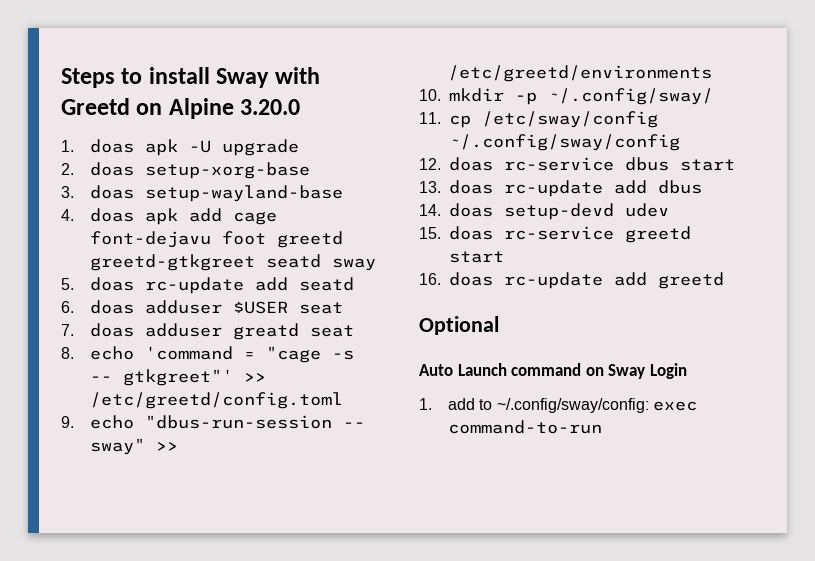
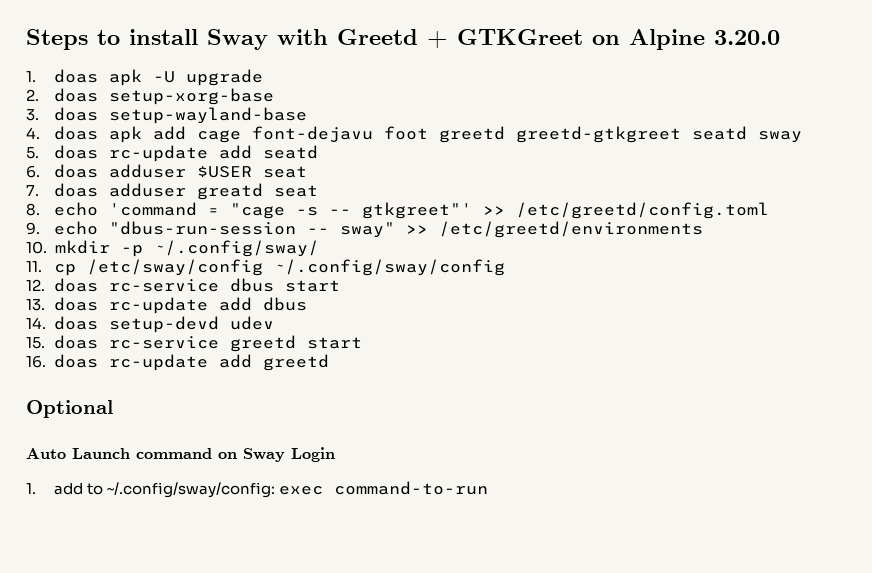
- Steps to install Sway with Greetd on Alpine 3.20.0
+ Steps to install Sway with Greetd + GTKGreet on Alpine 3.20.0

